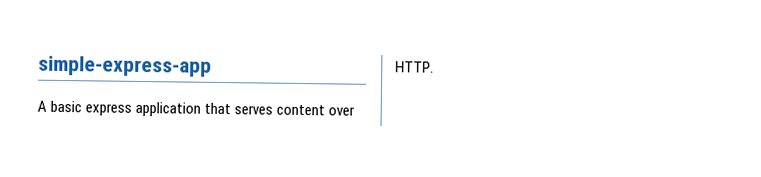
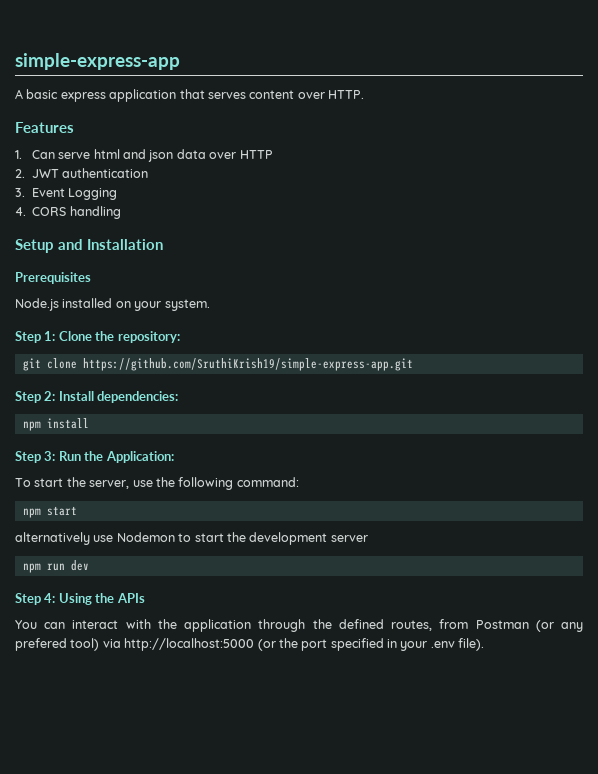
+ Features
+ 1. Can serve html and json data over HTTP
+ 2. JWT authentication
+ 3. Event Logging
+ 4. CORS handling
+ Setup and Installation
+ Prerequisites
+ Node.js installed on your system.
+ Step 1: Clone the repository:
+ git clone https://github.com/SruthiKrish19/simple-express-app.git
+ Step 2: Install dependencies:
+ npm install
+ Step 3: Run the Application:
+ To start the server, use the following command:
+ npm start
+ alternatively use Nodemon to start the development server
+ npm run dev
+ Step 4: Using the APIs
+ You can interact with the application through the defined routes, from Postman (or any prefered tool) via http://localhost:5000 (or the port specified in your .env file).

